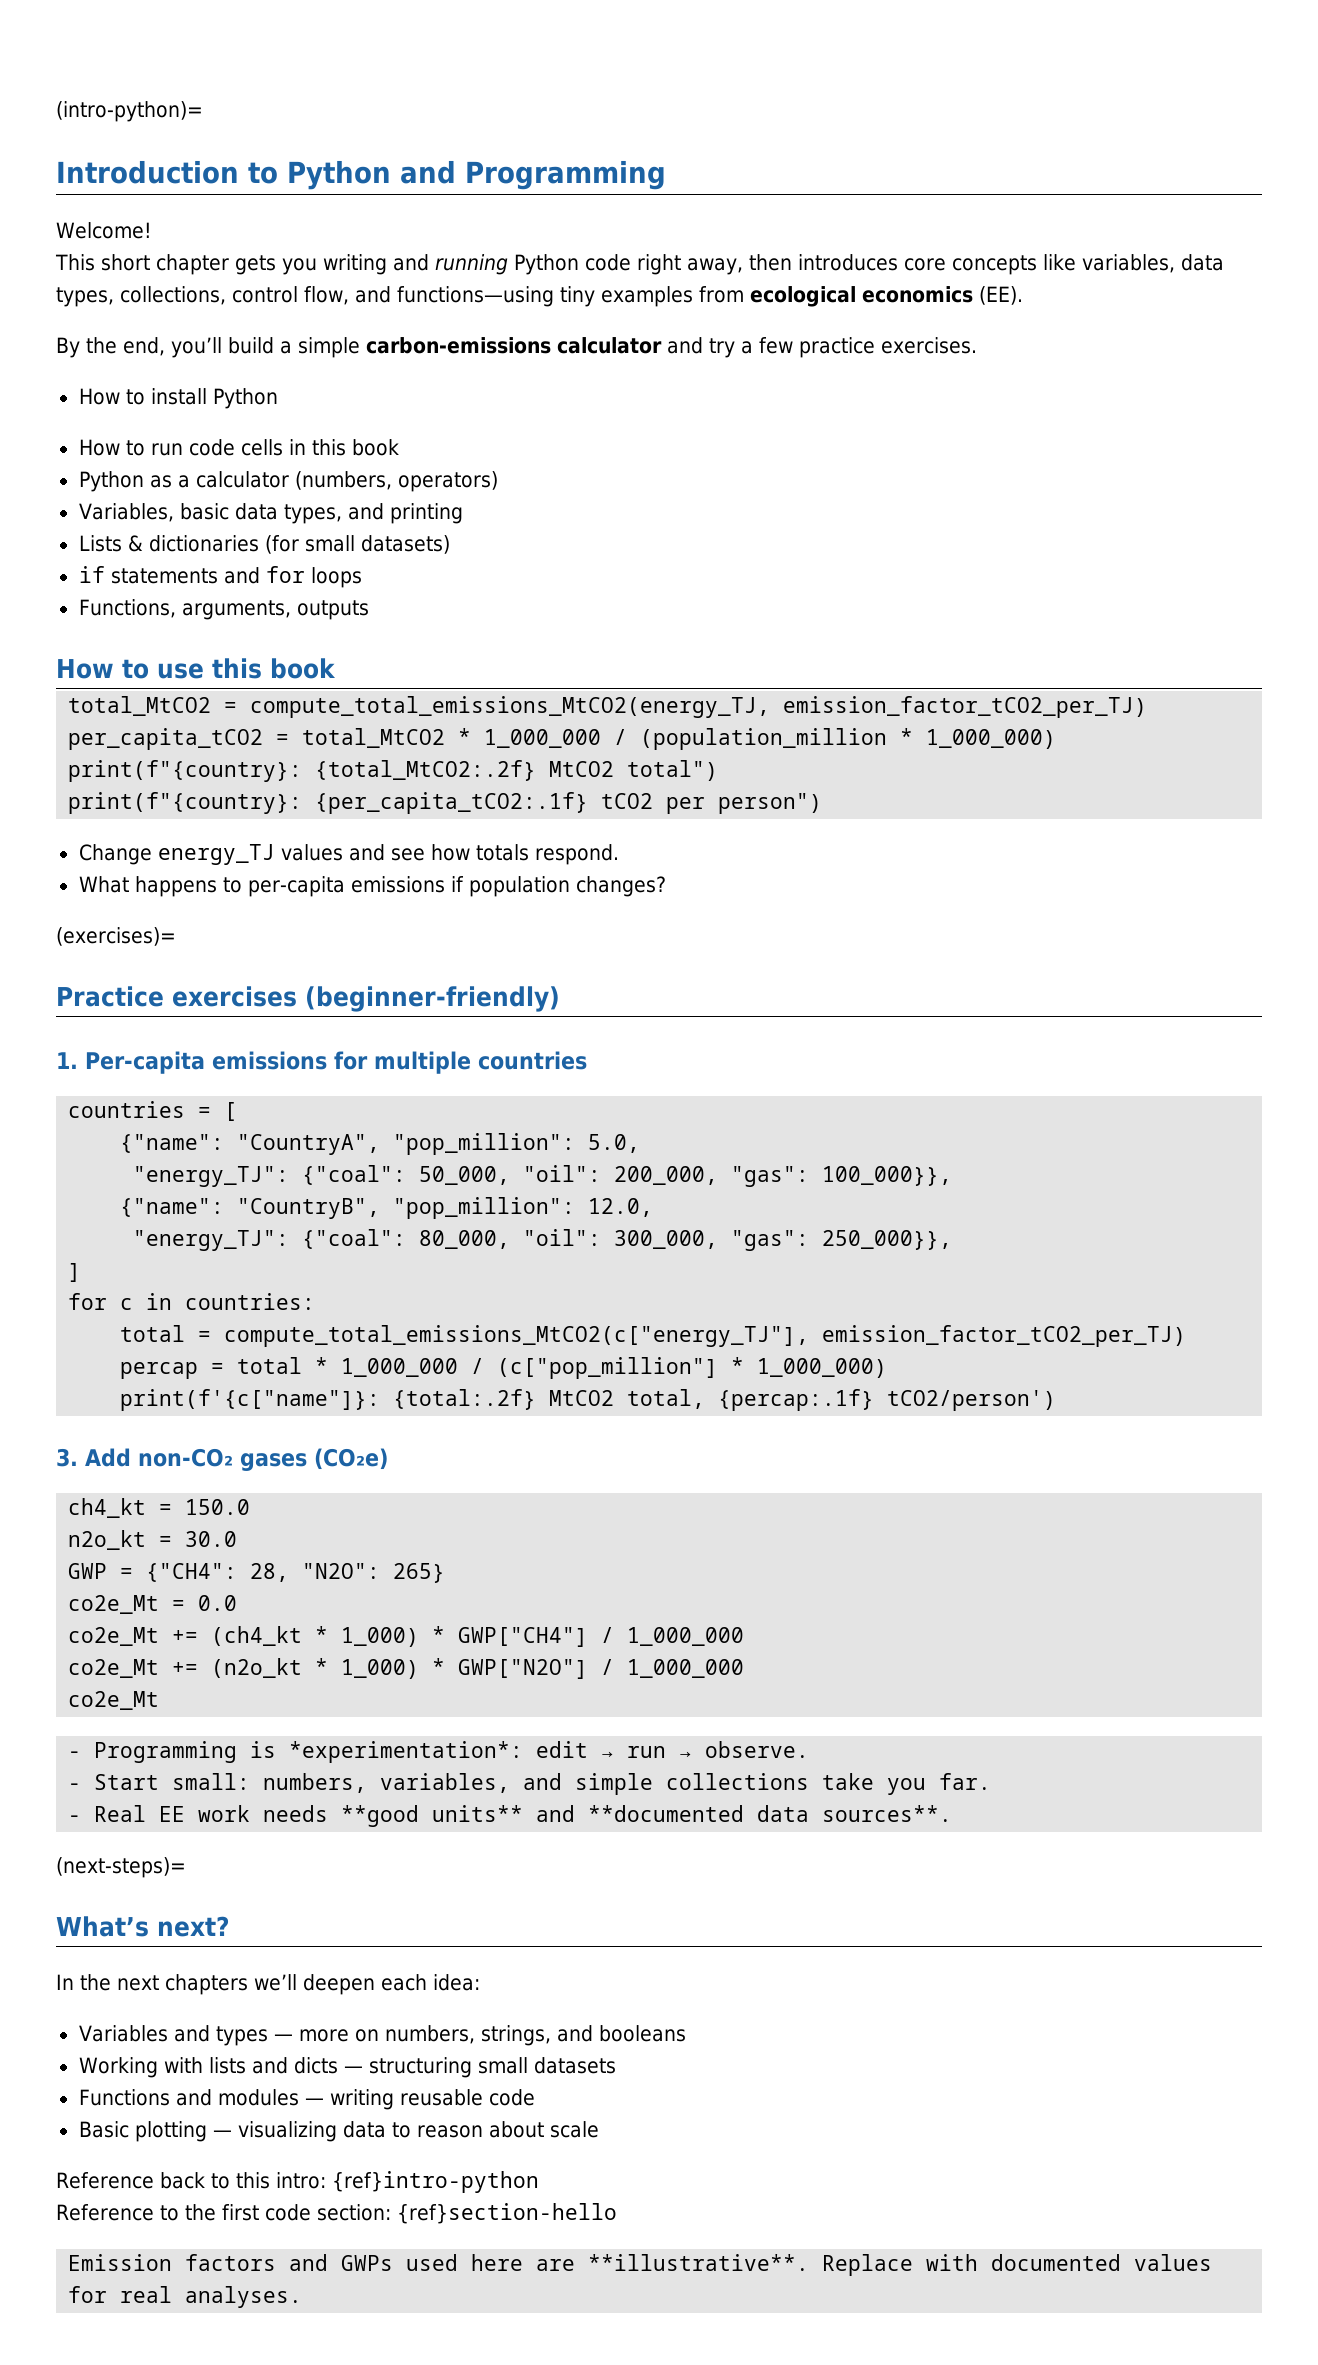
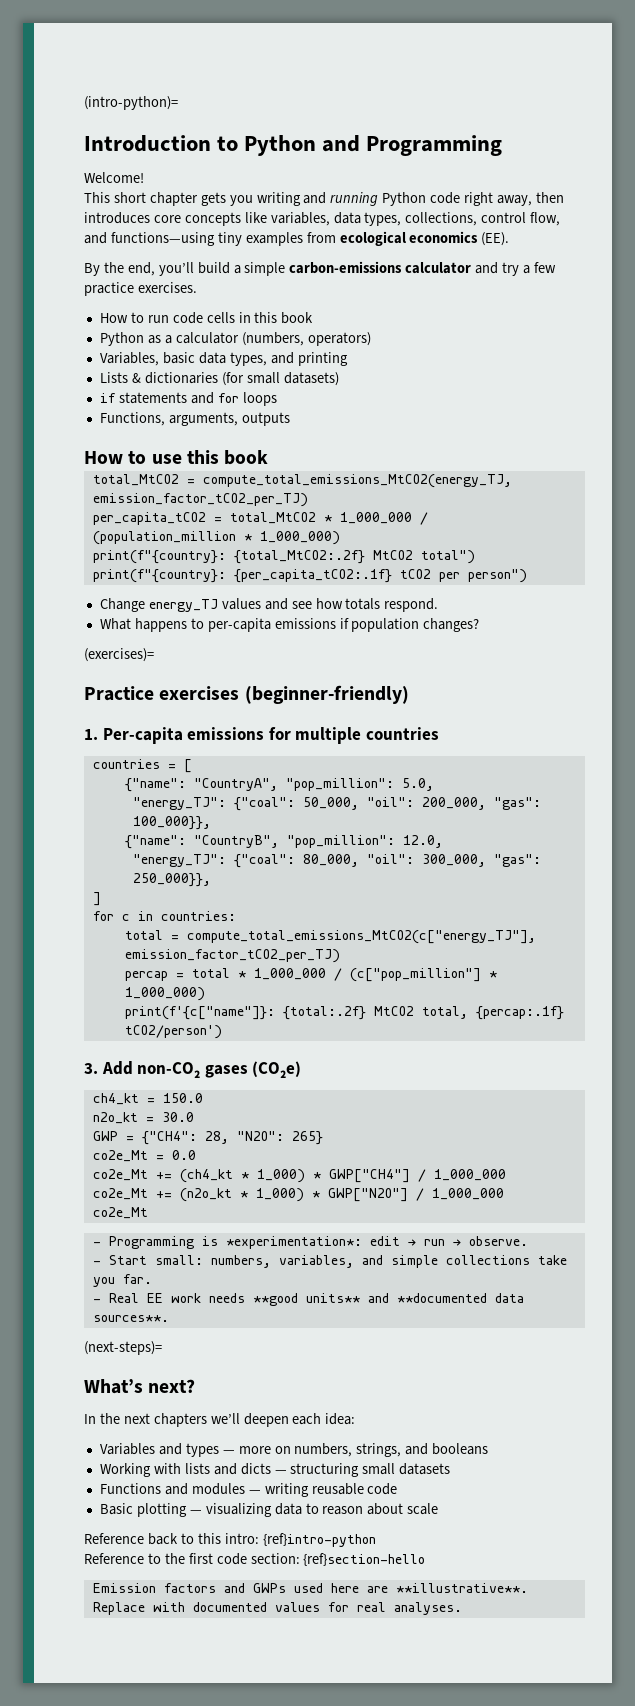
- How to install Python

